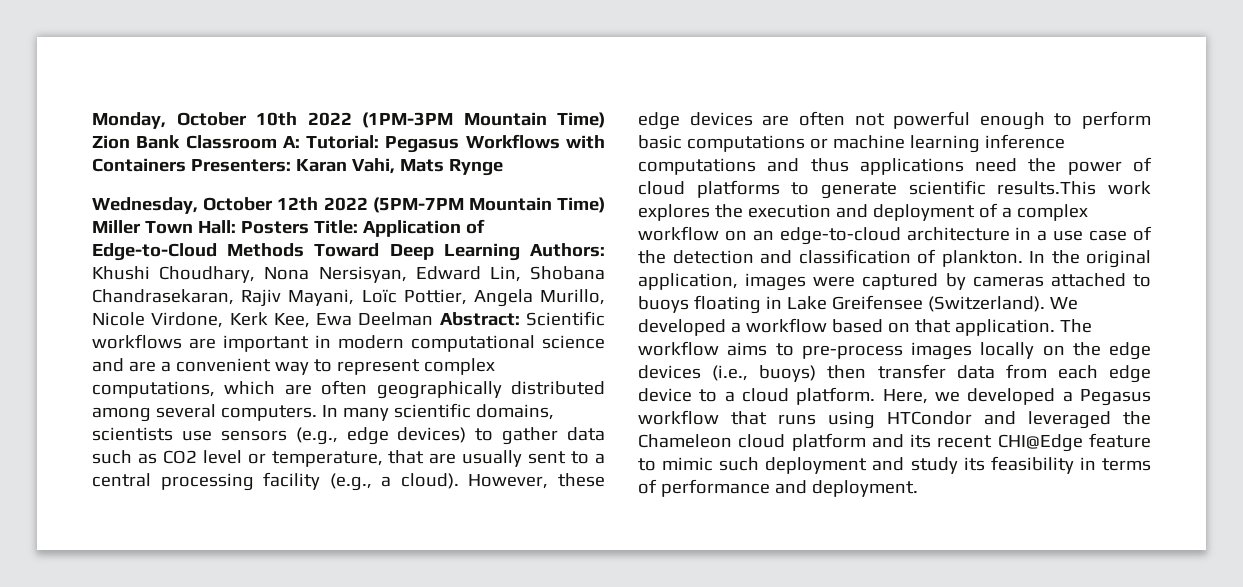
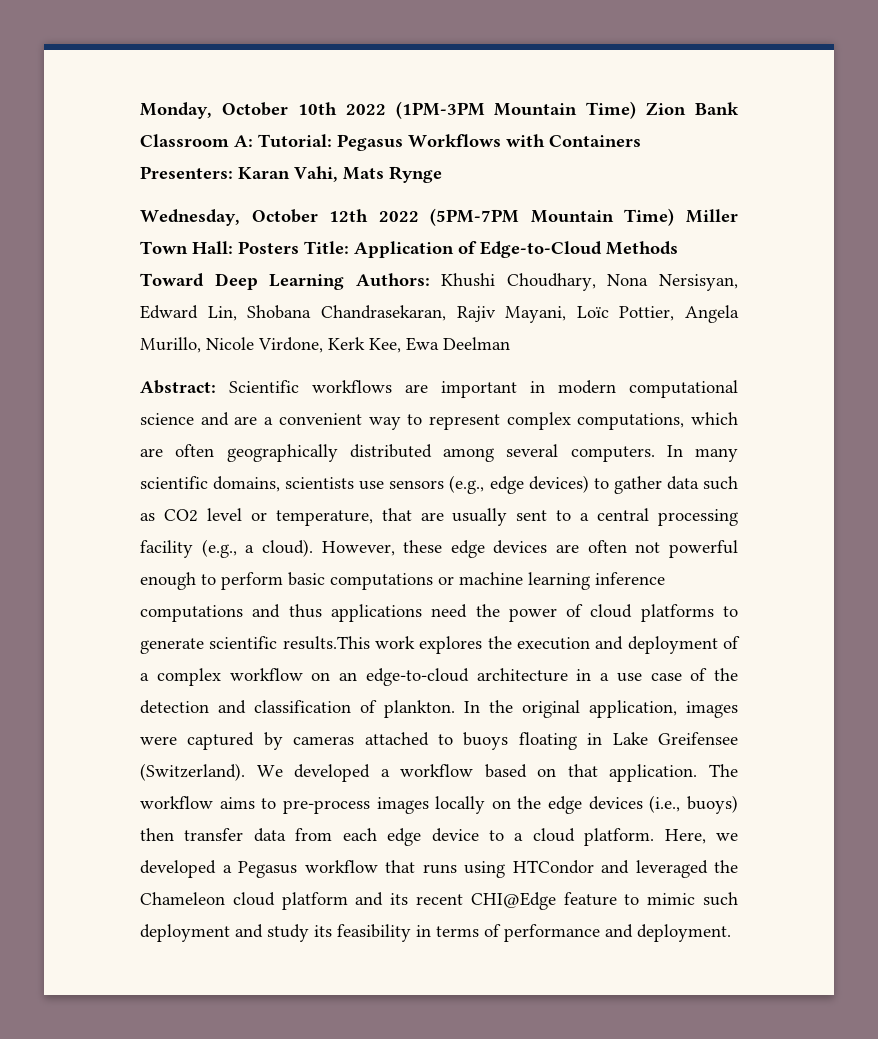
- Khushi Choudhary, Nona Nersisyan, Edward Lin, Shobana Chandrasekaran, Rajiv Mayani, Loïc Pottier, Angela Murillo, Nicole Virdone, Kerk Kee, Ewa Deelman Abstract:
+ Khushi Choudhary, Nona Nersisyan, Edward Lin, Shobana Chandrasekaran, Rajiv Mayani, Loïc Pottier, Angela Murillo, Nicole Virdone, Kerk Kee, Ewa Deelman
+ Abstract:

